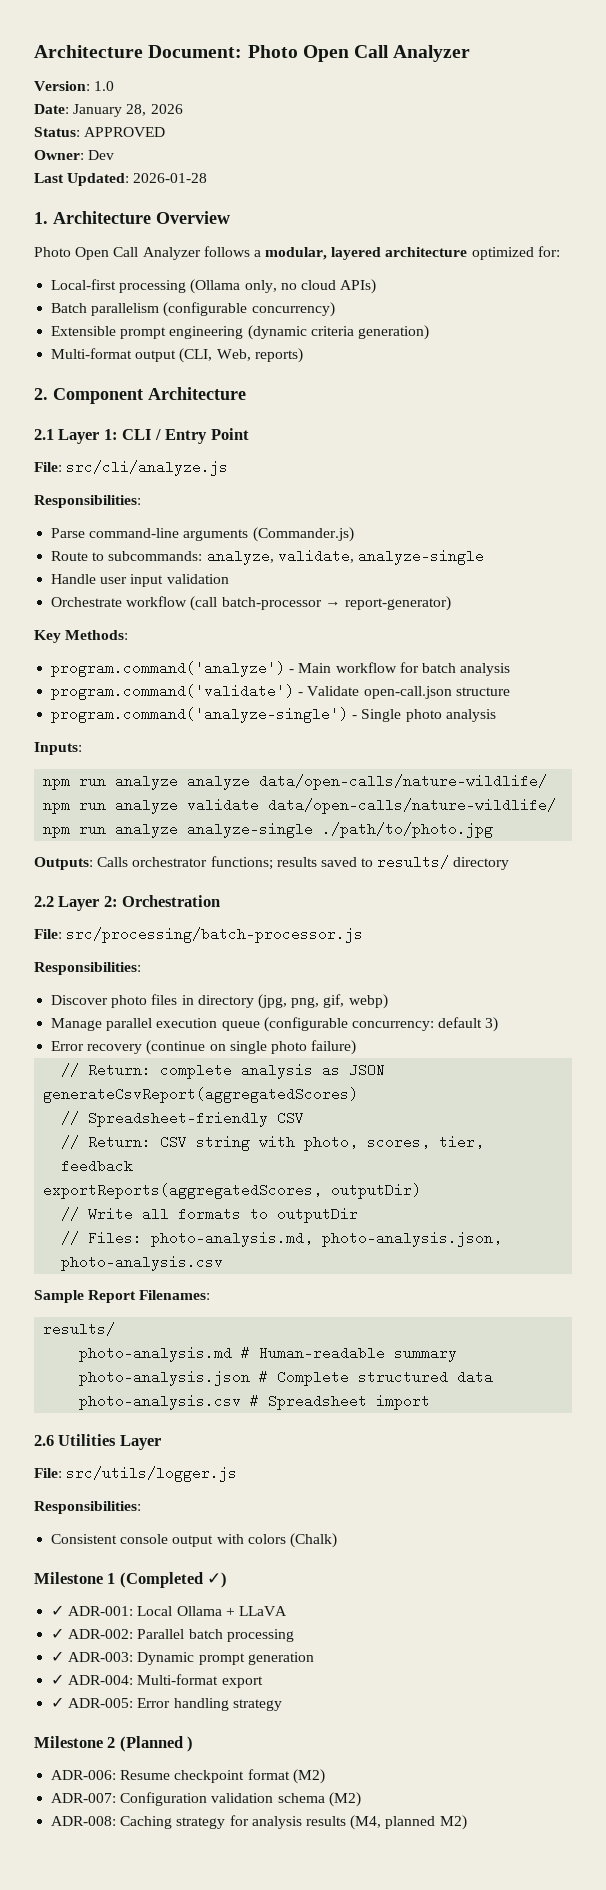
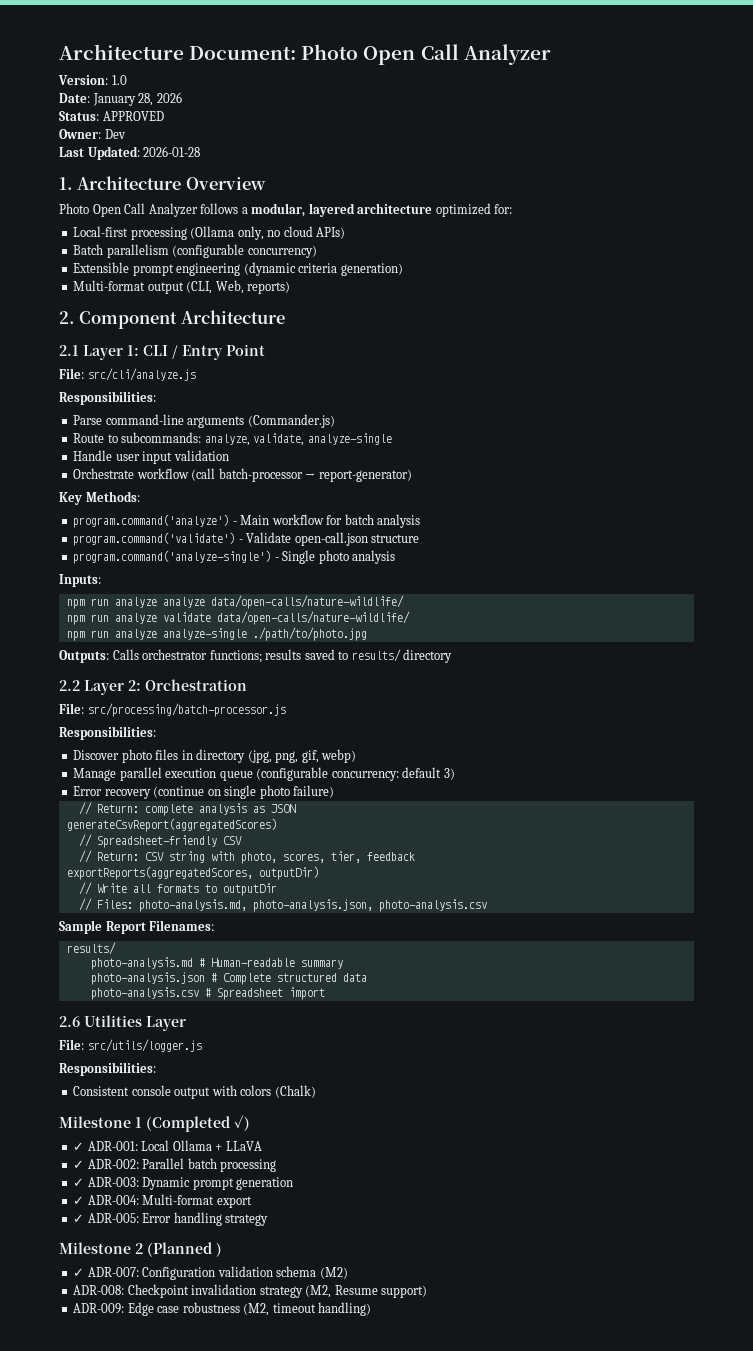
- ADR-006: Resume checkpoint format (M2)
- ADR-007: Configuration validation schema (M2)
+ ✓ ADR-007: Configuration validation schema (M2)
- ADR-008: Caching strategy for analysis results (M4, planned M2)
+ ADR-008: Checkpoint invalidation strategy (M2, Resume support)
+ ADR-009: Edge case robustness (M2, timeout handling)

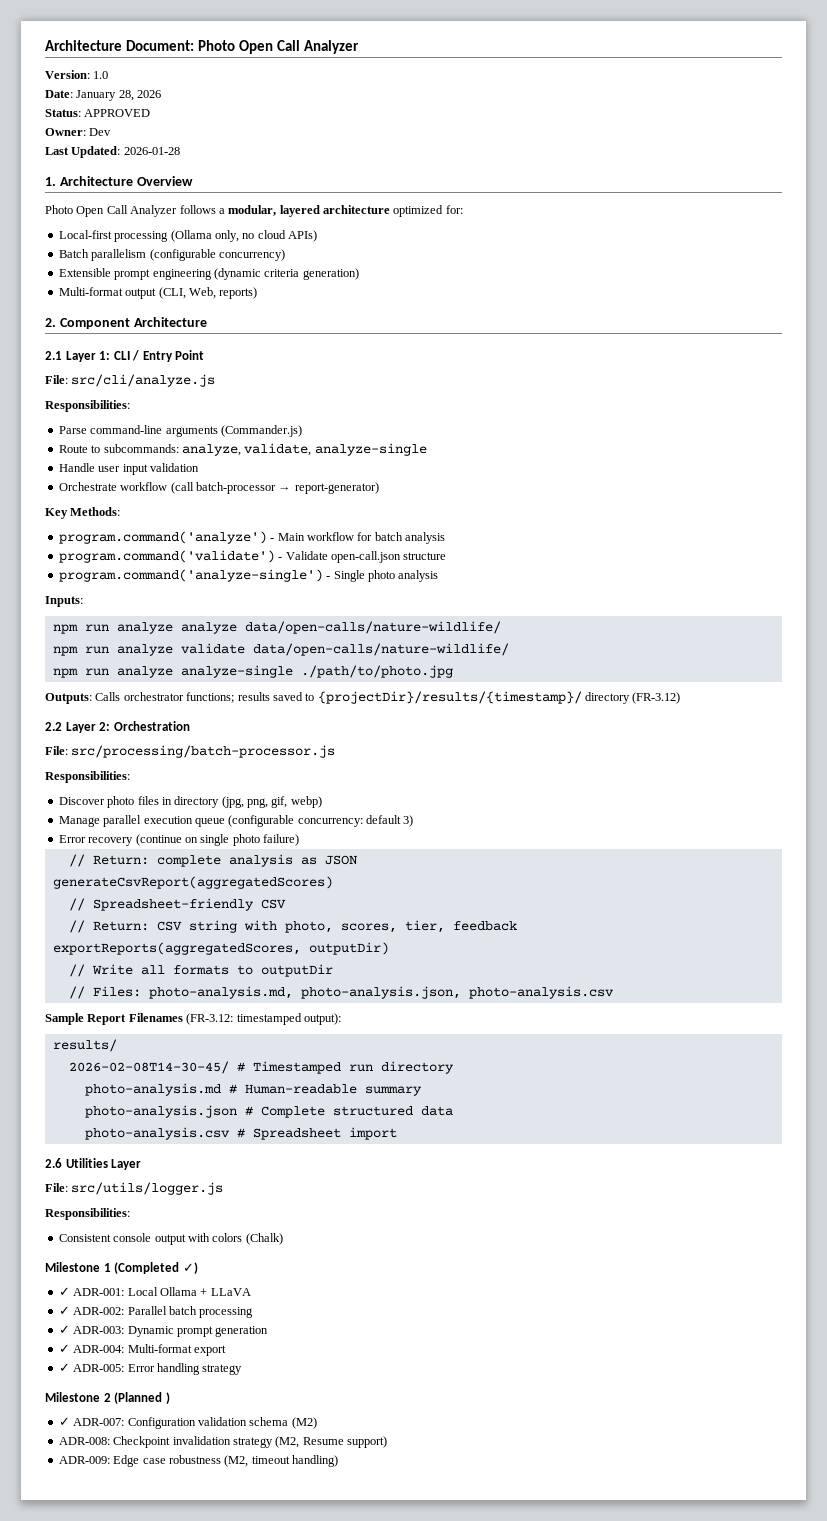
- Outputs: Calls orchestrator functions; results saved to results/ directory
+ Outputs: Calls orchestrator functions; results saved to {projectDir}/results/{timestamp}/ directory (FR-3.12)
- Sample Report Filenames:
+ Sample Report Filenames (FR-3.12: timestamped output):
  results/
+ 2026-02-08T14-30-45/ # Timestamped run directory

